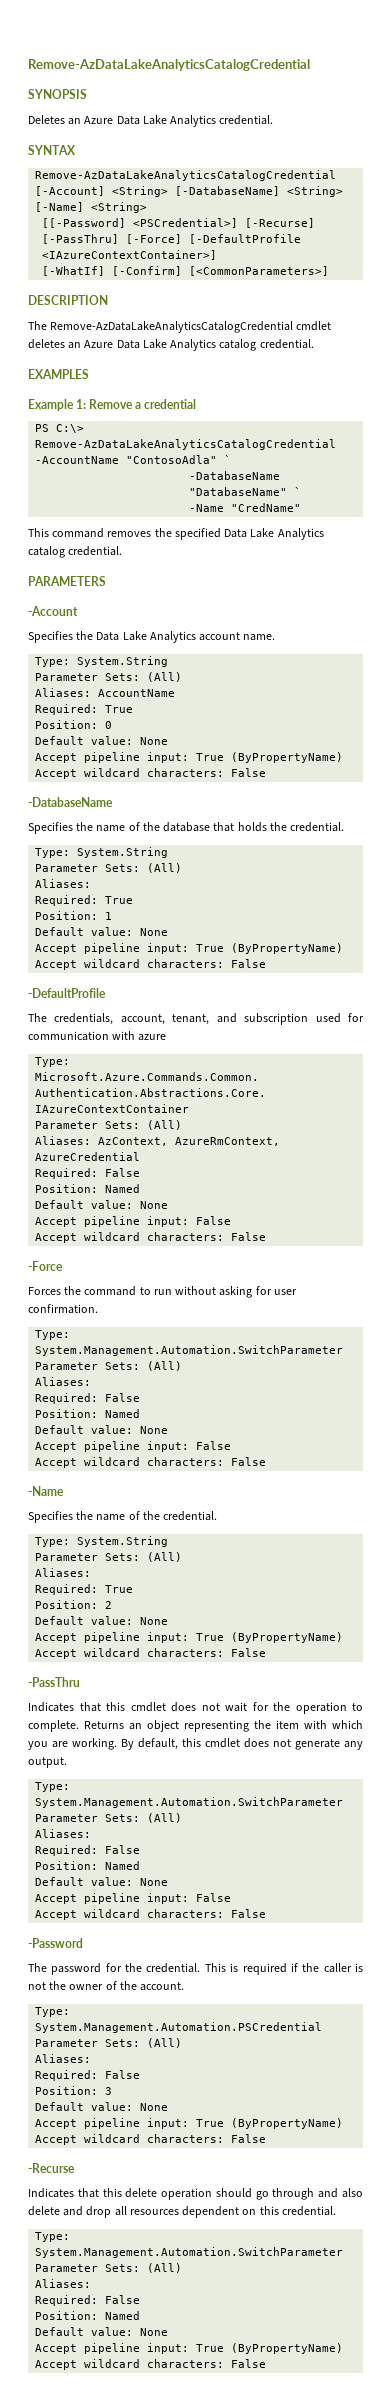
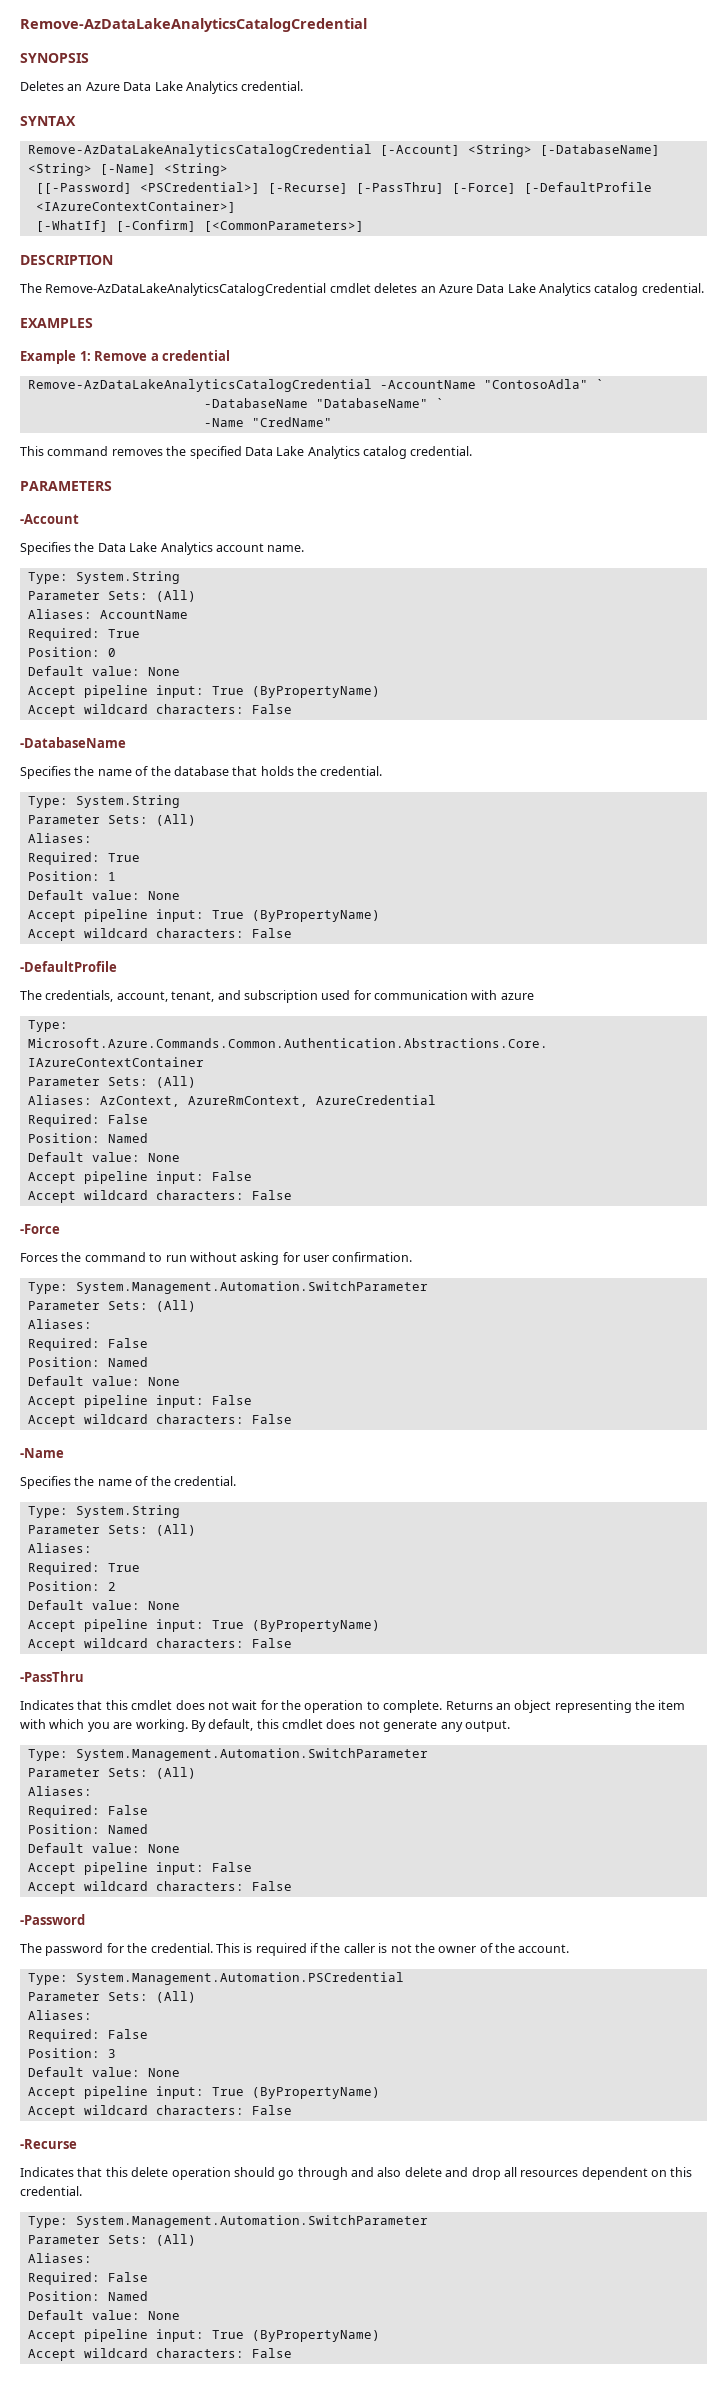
- PS C:\> Remove-AzDataLakeAnalyticsCatalogCredential -AccountName "ContosoAdla" `
+ Remove-AzDataLakeAnalyticsCatalogCredential -AccountName "ContosoAdla" `

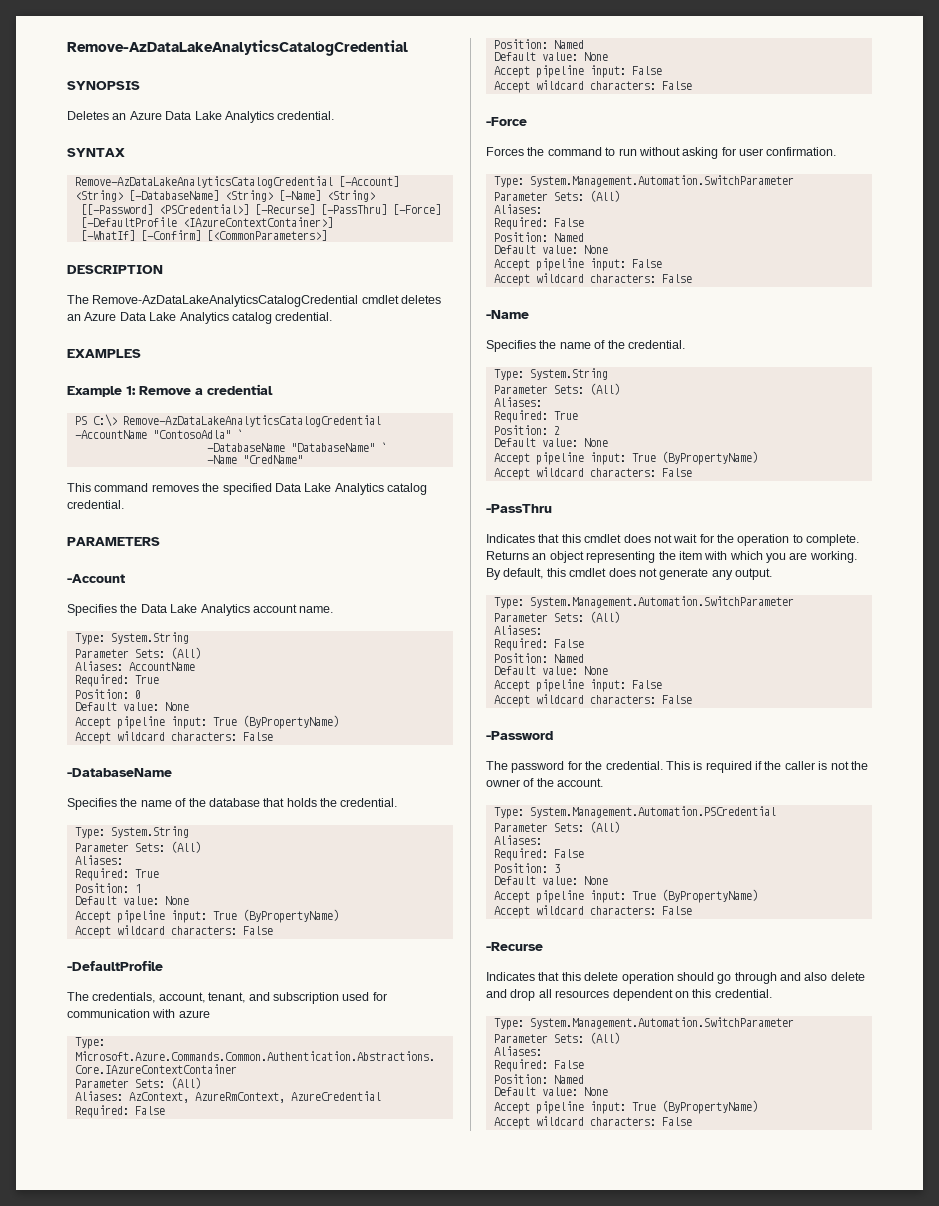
- Remove-AzDataLakeAnalyticsCatalogCredential -AccountName "ContosoAdla" `
+ PS C:\> Remove-AzDataLakeAnalyticsCatalogCredential -AccountName "ContosoAdla" `

